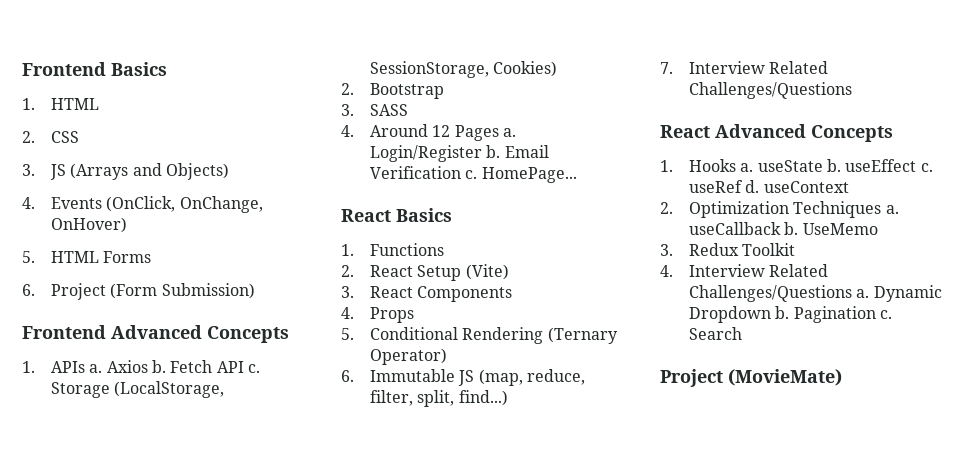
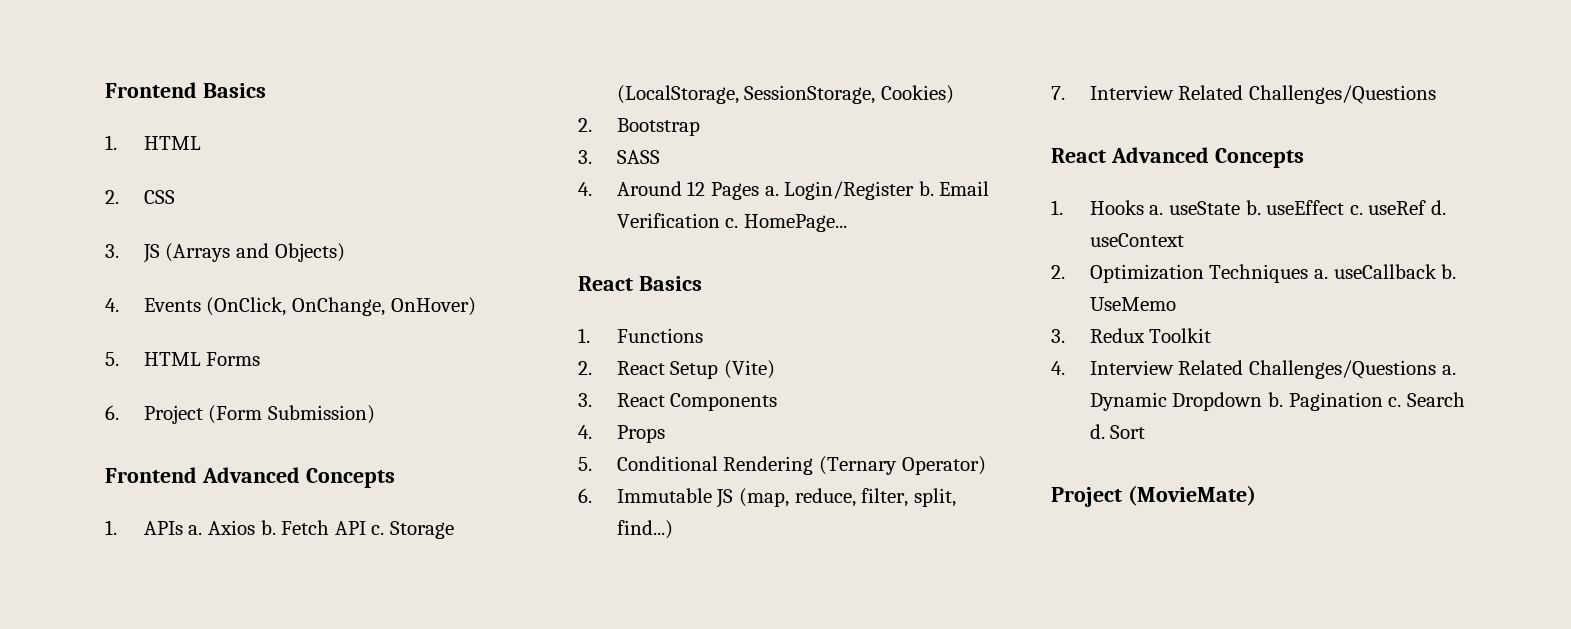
- Search
+ Search d. Sort

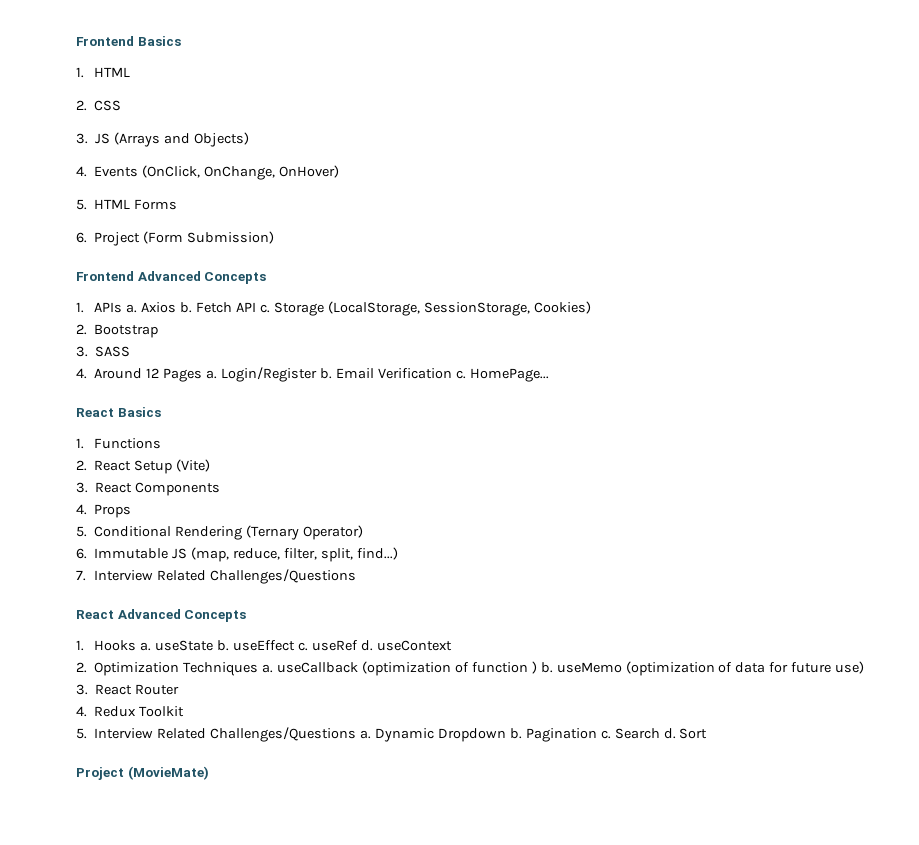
- 2. Optimization Techniques a. useCallback b. UseMemo
- 3. Redux Toolkit
+ 2. Optimization Techniques a. useCallback (optimization of function ) b. useMemo (optimization of data for future use)
+ 3. React Router
+ 4. Redux Toolkit
- 4. Interview Related Challenges/Questions a.
+ 5. Interview Related Challenges/Questions a.

